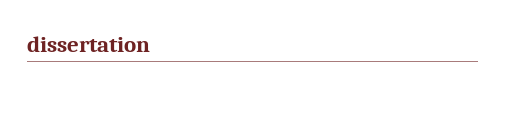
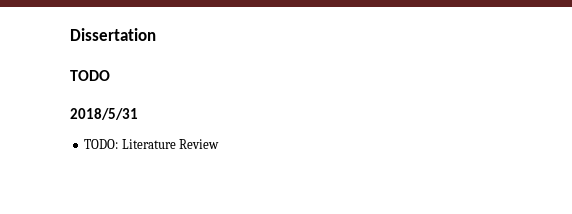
- dissertation
+ Dissertation
+ TODO
+ 2018/5/31
+ TODO: Literature Review

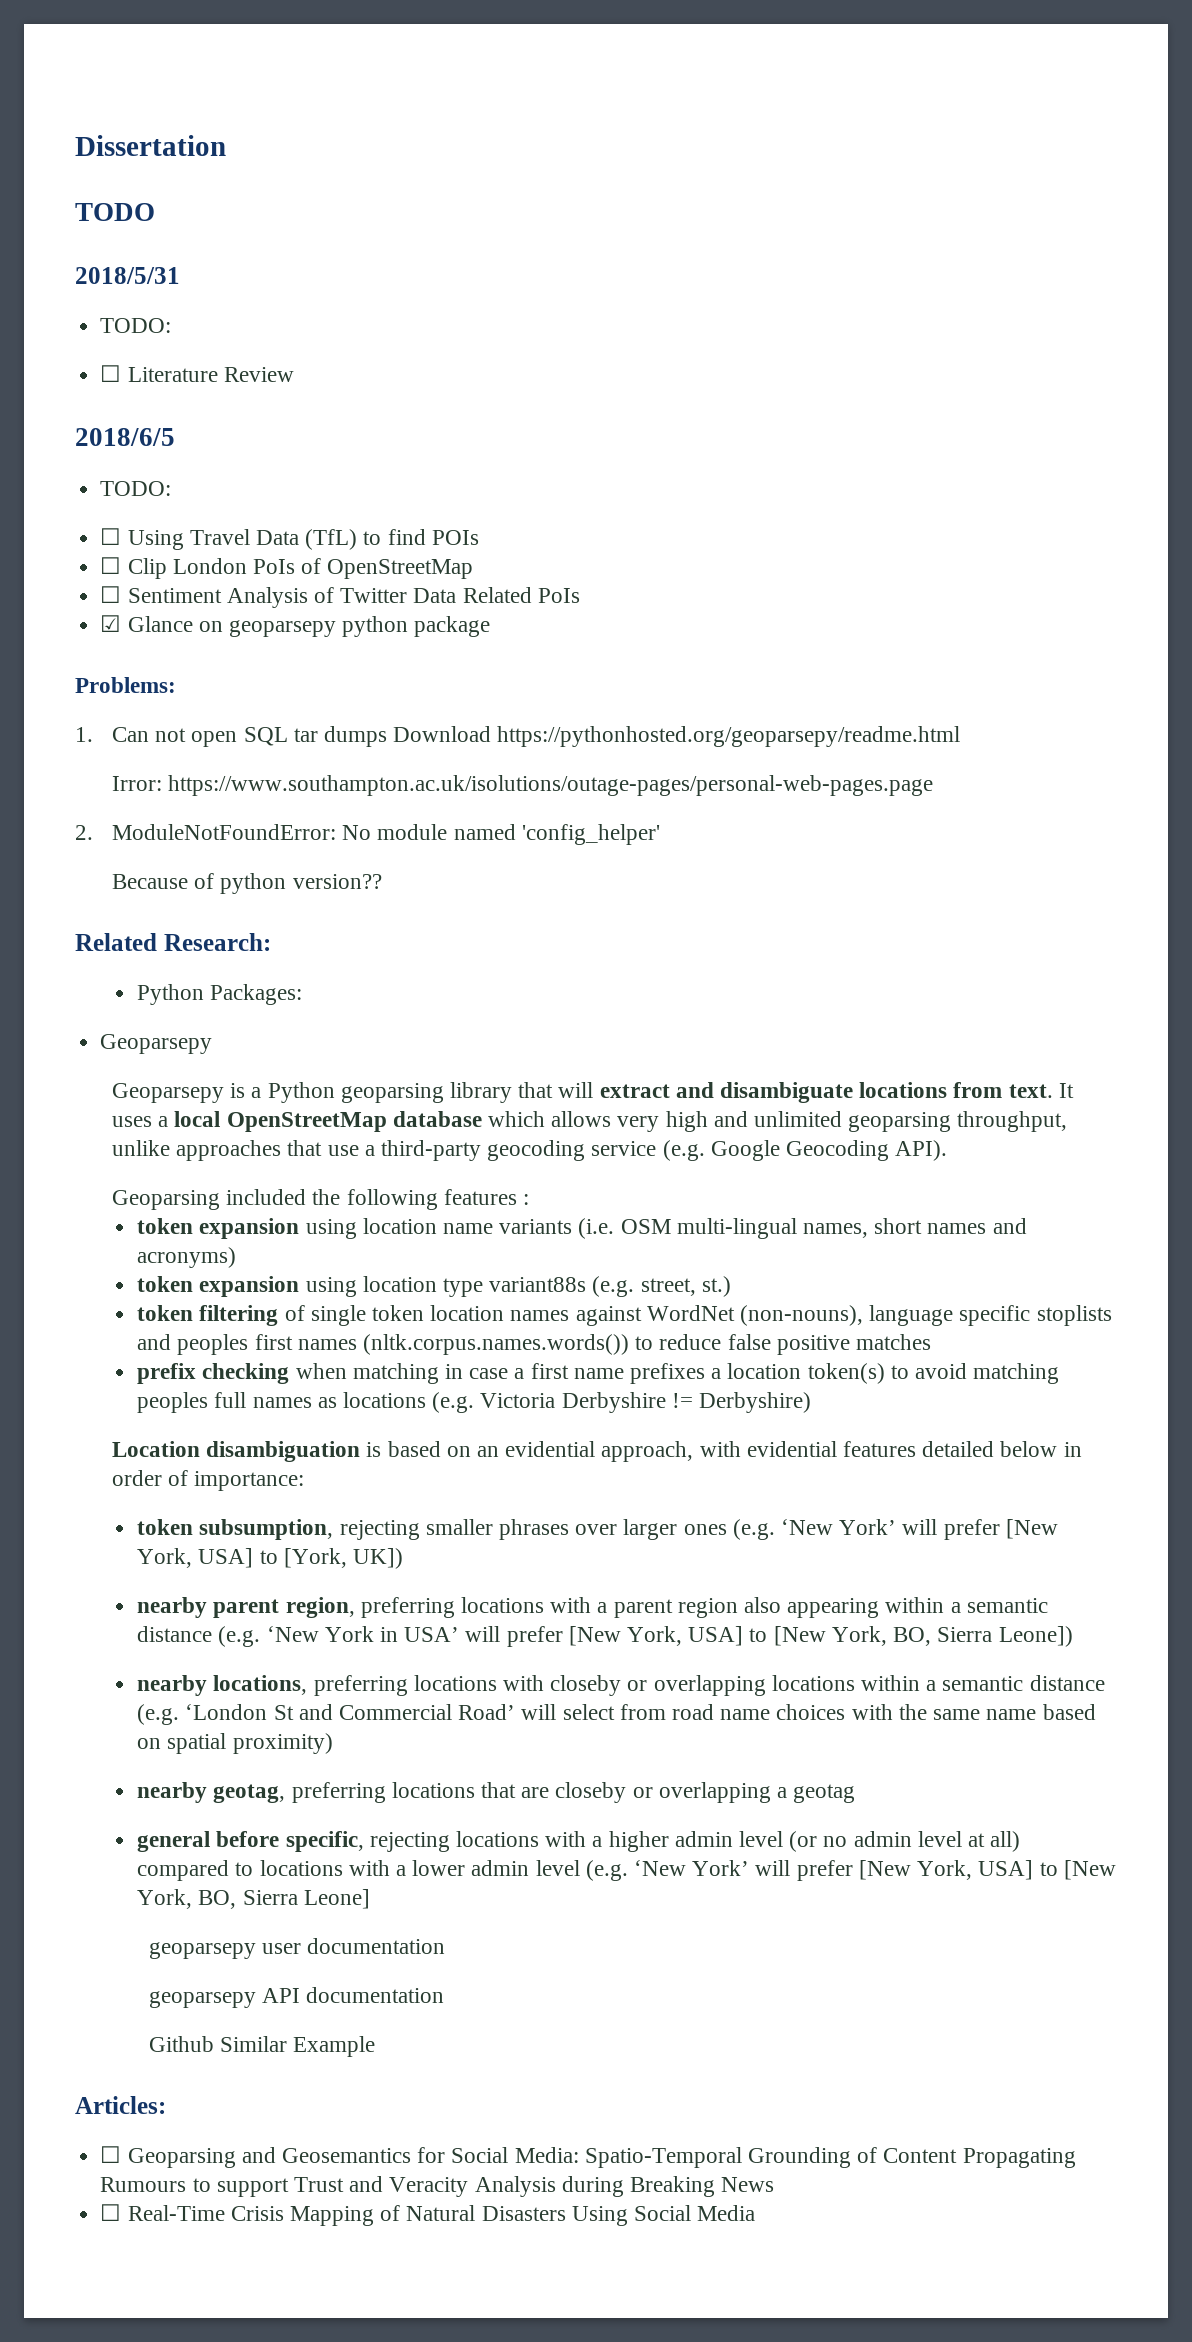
  2018/5/31
- TODO: Literature Review
+ TODO:
+ ☐ Literature Review
+ 2018/6/5
+ TODO:
+ ☐ Using Travel Data (TfL) to find POIs
+ ☐ Clip London PoIs of OpenStreetMap
+ ☐ Sentiment Analysis of Twitter Data Related PoIs
+ ☑ Glance on geoparsepy python package
+ Problems:
+ 1. Can not open SQL tar dumps Download https://pythonhosted.org/geoparsepy/readme.html
+ Irror: https://www.southampton.ac.uk/isolutions/outage-pages/personal-web-pages.page
+ 2. ModuleNotFoundError: No module named 'config_helper'
+ Because of python version??
+ Related Research:
+ Python Packages:
+ Geoparsepy
+ Geoparsepy is a Python geoparsing library that will extract and disambiguate locations from text. It uses a local OpenStreetMap database which allows very high and unlimited geoparsing throughput, unlike approaches that use a third-party geocoding service (e.g. Google Geocoding API).
+ Geoparsing included the following features :
+ token expansion using location name variants (i.e. OSM multi-lingual names, short names and acronyms)
+ token expansion using location type variant88s (e.g. street, st.)
+ token filtering of single token location names against WordNet (non-nouns), language specific stoplists and peoples first names (nltk.corpus.names.words()) to reduce false positive matches
+ prefix checking when matching in case a first name prefixes a location token(s) to avoid matching peoples full names as locations (e.g. Victoria Derbyshire != Derbyshire)
+ Location disambiguation is based on an evidential approach, with evidential features detailed below in order of importance:
+ token subsumption, rejecting smaller phrases over larger ones (e.g. ‘New York’ will prefer [New York, USA] to [York, UK])
+ nearby parent region, preferring locations with a parent region also appearing within a semantic distance (e.g. ‘New York in USA’ will prefer [New York, USA] to [New York, BO, Sierra Leone])
+ nearby locations, preferring locations with closeby or overlapping locations within a semantic distance (e.g. ‘London St and Commercial Road’ will select from road name choices with the same name based on spatial proximity)
+ nearby geotag, preferring locations that are closeby or overlapping a geotag
+ general before specific, rejecting locations with a higher admin level (or no admin level at all) compared to locations with a lower admin level (e.g. ‘New York’ will prefer [New York, USA] to [New York, BO, Sierra Leone]
+ geoparsepy user documentation
+ geoparsepy API documentation
+ Github Similar Example
+ Articles:
+ ☐ Geoparsing and Geosemantics for Social Media: Spatio-Temporal Grounding of Content Propagating Rumours to support Trust and Veracity Analysis during Breaking News
+ ☐ Real-Time Crisis Mapping of Natural Disasters Using Social Media

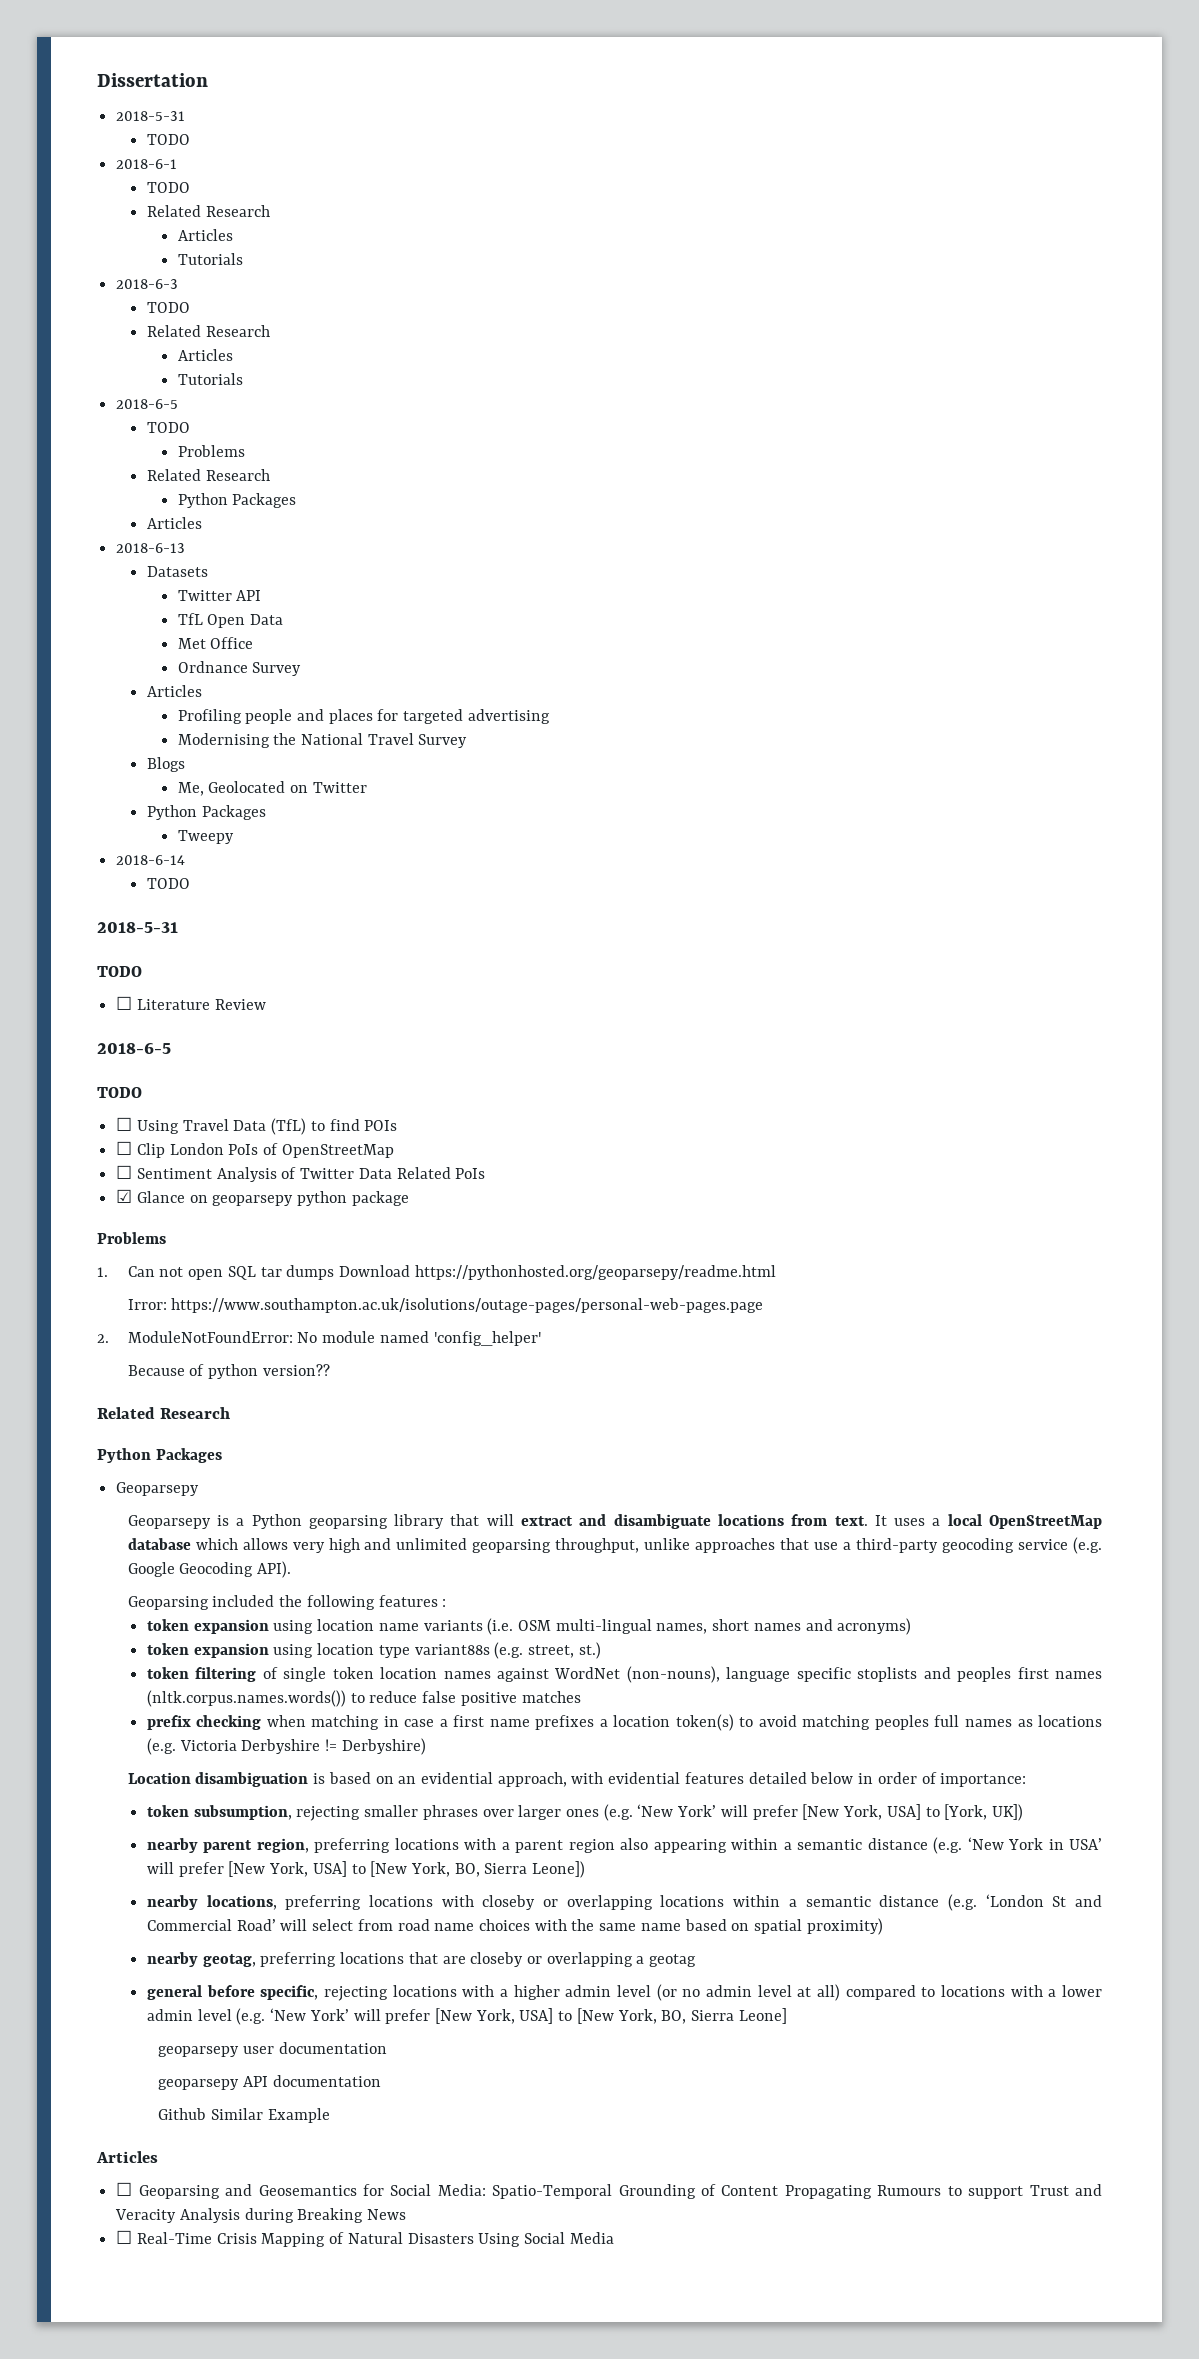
  Dissertation
+ 2018-5-31
  TODO
- 2018/5/31
- TODO:
+ 2018-6-1
+ TODO
+ Related Research
+ Articles
+ Tutorials
+ 2018-6-3
+ TODO
+ Related Research
+ Articles
+ Tutorials
+ 2018-6-5
+ TODO
+ Problems
+ Related Research
+ Python Packages
+ Articles
+ 2018-6-13
+ Datasets
+ Twitter API
+ TfL Open Data
+ Met Office
+ Ordnance Survey
+ Articles
+ Profiling people and places for targeted advertising
+ Modernising the National Travel Survey
+ Blogs
+ Me, Geolocated on Twitter
+ Python Packages
+ Tweepy
+ 2018-6-14
+ TODO
+ 2018-5-31
+ TODO
  ☐ Literature Review
- 2018/6/5
- TODO:
+ 2018-6-5
+ TODO
  ☑ Glance on geoparsepy python package
- Problems:
+ Problems
  Because of python version??
- Related Research:
- Python Packages:
+ Related Research
+ Python Packages
  Github Similar Example
- Articles:
+ Articles

